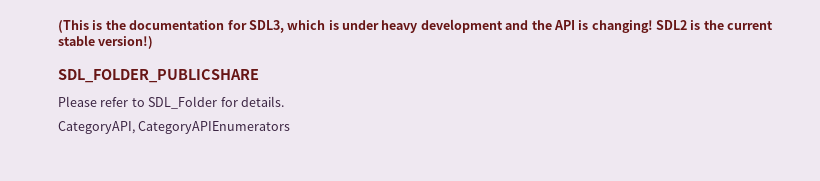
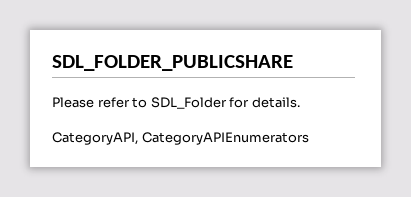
- (This is the documentation for SDL3, which is under heavy development and the API is changing! SDL2 is the current stable version!)

